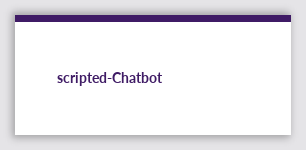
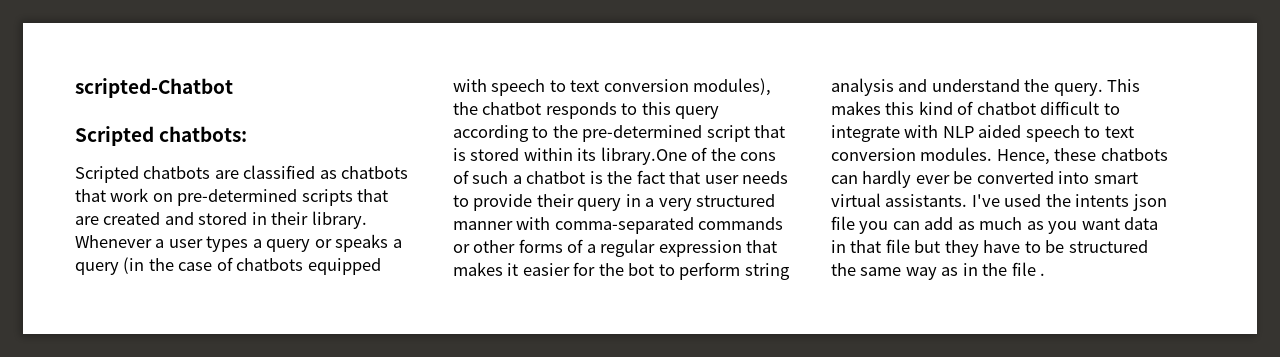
+ Scripted chatbots:
+ Scripted chatbots are classified as chatbots that work on pre-determined scripts that are created and stored in their library. Whenever a user types a query or speaks a query (in the case of chatbots equipped with speech to text conversion modules), the chatbot responds to this query according to the pre-determined script that is stored within its library.One of the cons of such a chatbot is the fact that user needs to provide their query in a very structured manner with comma-separated commands or other forms of a regular expression that makes it easier for the bot to perform string analysis and understand the query. This makes this kind of chatbot difficult to integrate with NLP aided speech to text conversion modules. Hence, these chatbots can hardly ever be converted into smart virtual assistants. I've used the intents json file you can add as much as you want data in that file but they have to be structured the same way as in the file .

